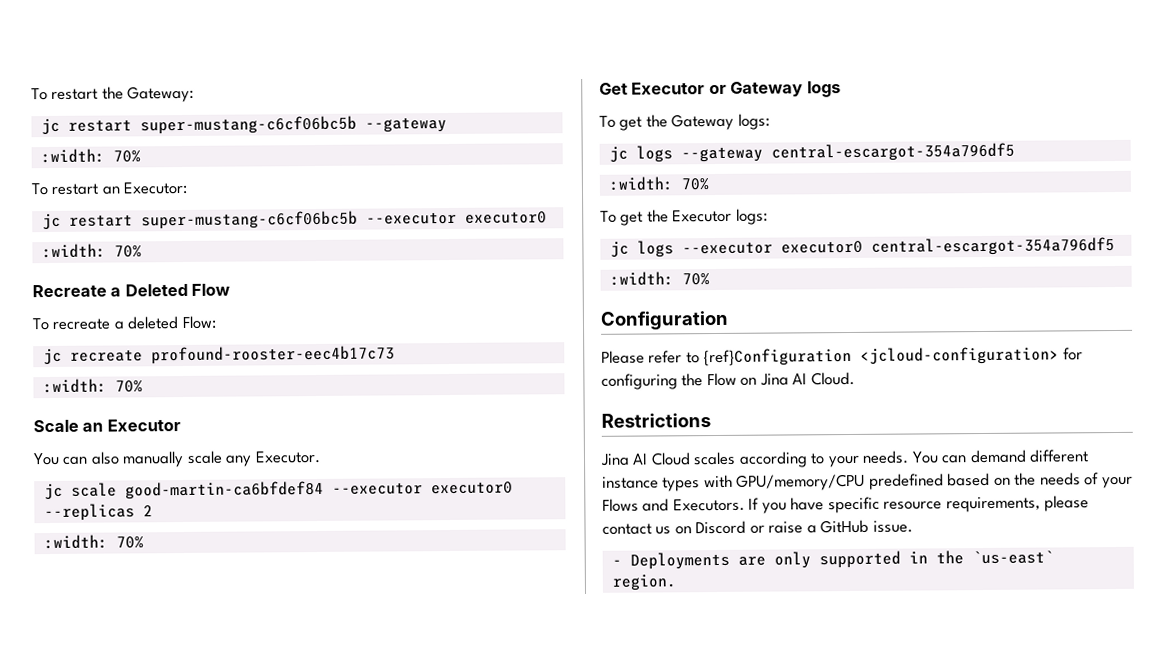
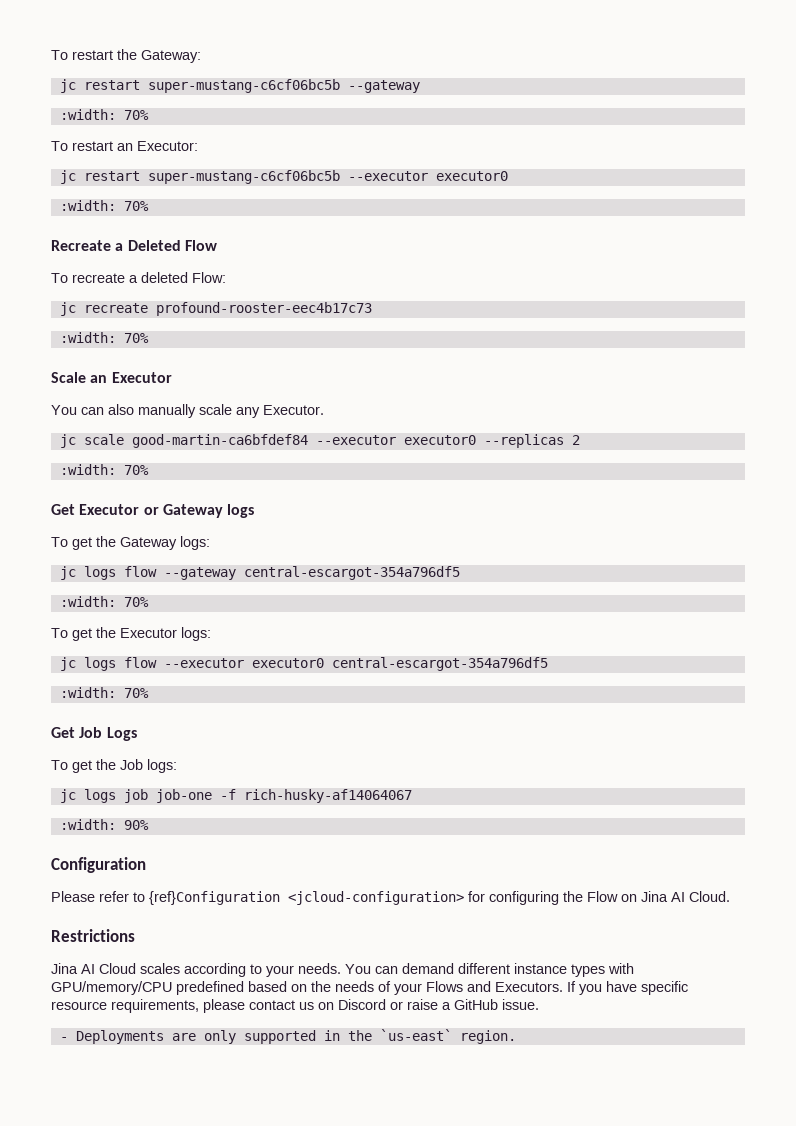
- jc logs --gateway central-escargot-354a796df5
+ jc logs flow --gateway central-escargot-354a796df5
- jc logs --executor executor0 central-escargot-354a796df5
+ jc logs flow --executor executor0 central-escargot-354a796df5
+ Get Job Logs
+ To get the Job logs:
+ jc logs job job-one -f rich-husky-af14064067
+ :width: 90%

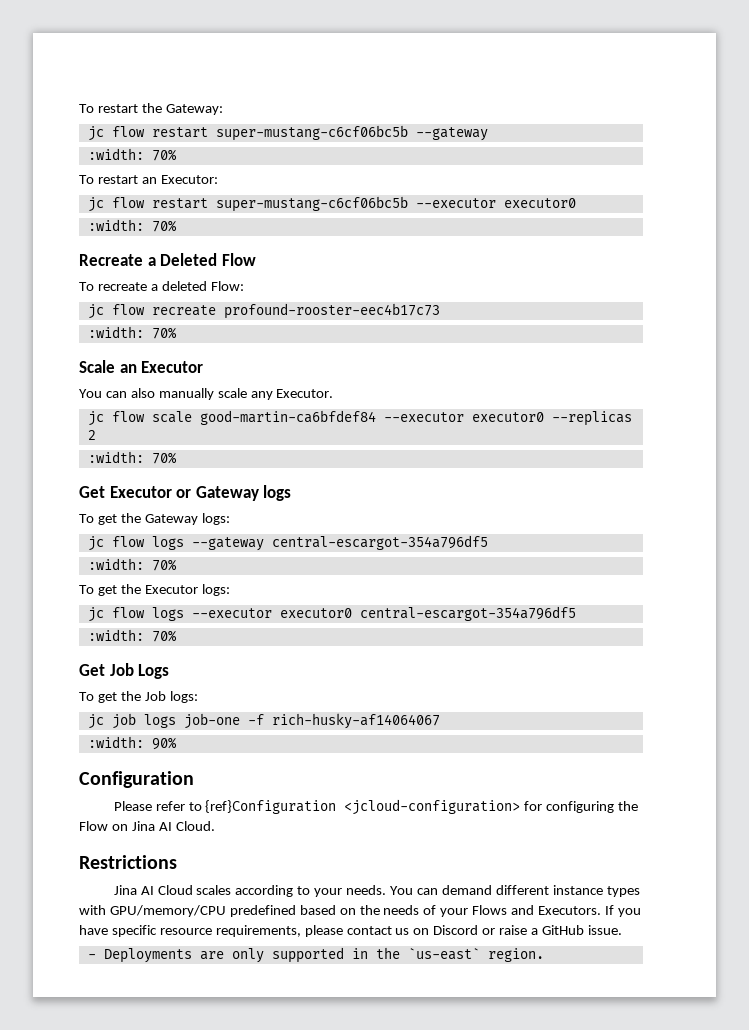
- jc restart super-mustang-c6cf06bc5b --gateway
+ jc flow restart super-mustang-c6cf06bc5b --gateway
- jc restart super-mustang-c6cf06bc5b --executor executor0
+ jc flow restart super-mustang-c6cf06bc5b --executor executor0
- jc recreate profound-rooster-eec4b17c73
+ jc flow recreate profound-rooster-eec4b17c73
- jc scale good-martin-ca6bfdef84 --executor executor0 --replicas 2
+ jc flow scale good-martin-ca6bfdef84 --executor executor0 --replicas 2
- jc logs flow --gateway central-escargot-354a796df5
+ jc flow logs --gateway central-escargot-354a796df5
- jc logs flow --executor executor0 central-escargot-354a796df5
+ jc flow logs --executor executor0 central-escargot-354a796df5
- jc logs job job-one -f rich-husky-af14064067
+ jc job logs job-one -f rich-husky-af14064067

